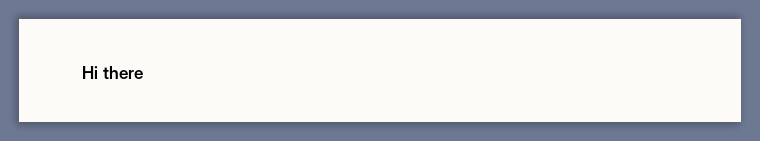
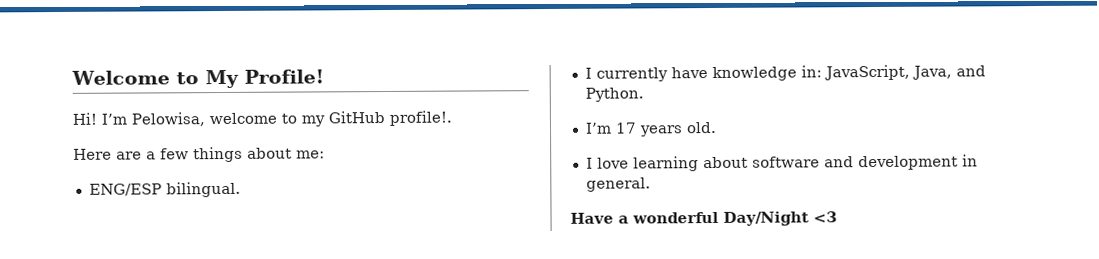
- Hi there
+ Welcome to My Profile!
+ Hi! I’m Pelowisa, welcome to my GitHub profile!.
+ Here are a few things about me:
+ ENG/ESP bilingual.
+ I currently have knowledge in: JavaScript, Java, and Python.
+ I’m 17 years old.
+ I love learning about software and development in general.
+ Have a wonderful Day/Night <3

